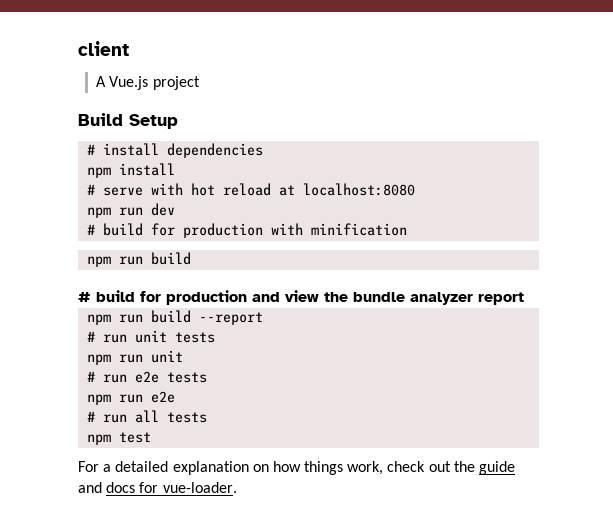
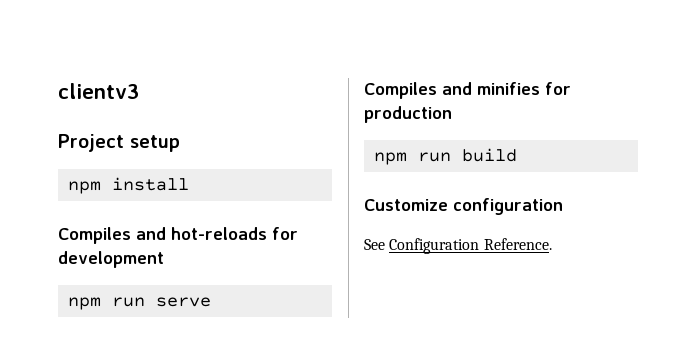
- client
- A Vue.js project
- Build Setup
- # install dependencies
+ clientv3
+ Project setup
  npm install
- # serve with hot reload at localhost:8080
- npm run dev
- # build for production with minification
+ Compiles and hot-reloads for development
+ npm run serve
+ Compiles and minifies for production
- # build for production and view the bundle analyzer report
- npm run build --report
- # run unit tests
- npm run unit
- # run e2e tests
- npm run e2e
- # run all tests
- npm test
- For a detailed explanation on how things work, check out the guide and docs for vue-loader.
+ Customize configuration
+ See Configuration Reference.

